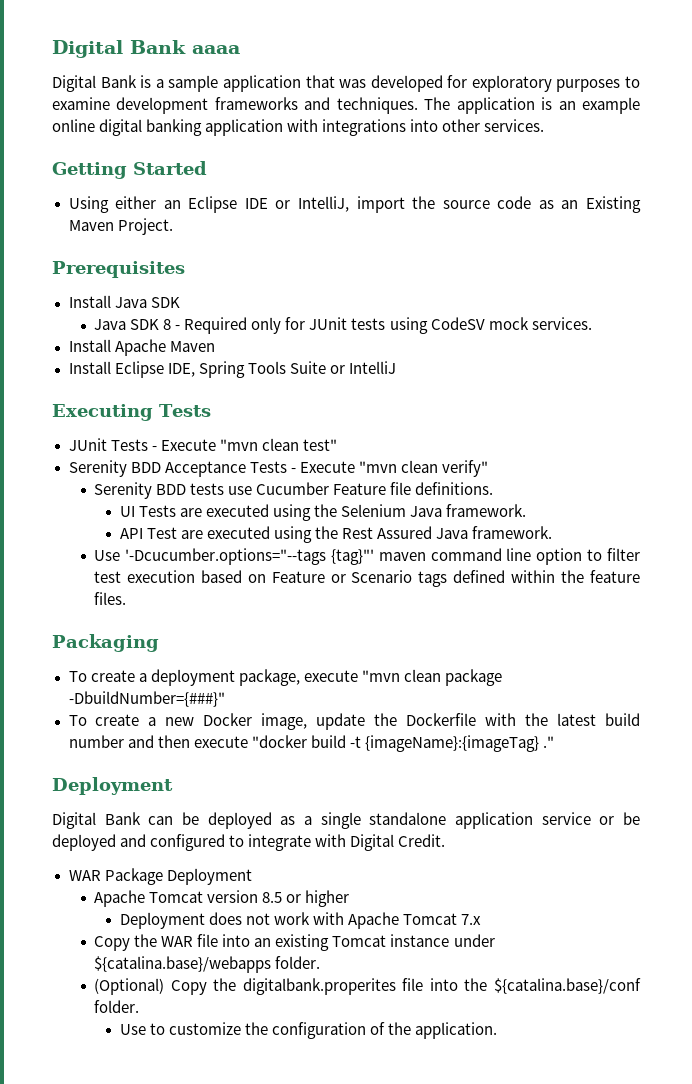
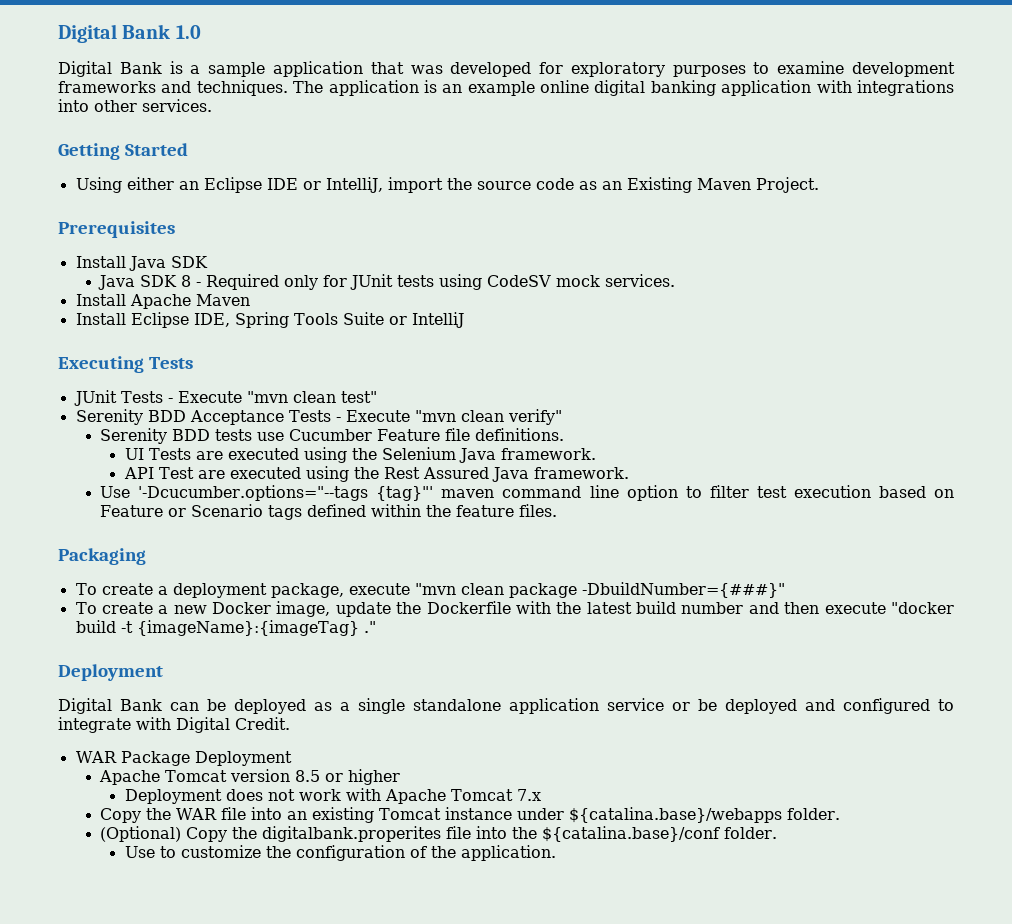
- Digital Bank aaaa
+ Digital Bank 1.0

